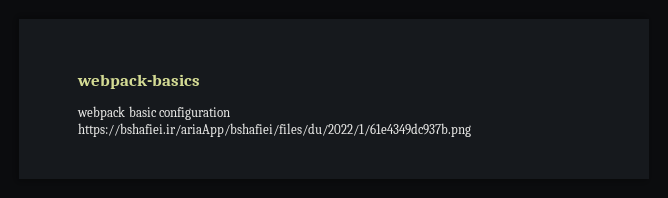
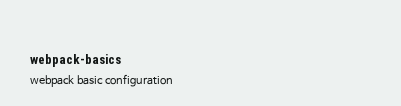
- webpack basic configuration https://bshafiei.ir/ariaApp/bshafiei/files/du/2022/1/61e4349dc937b.png
+ webpack basic configuration

